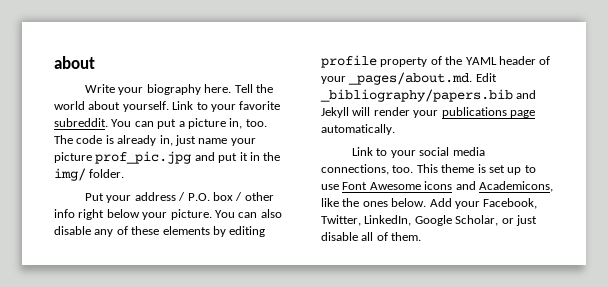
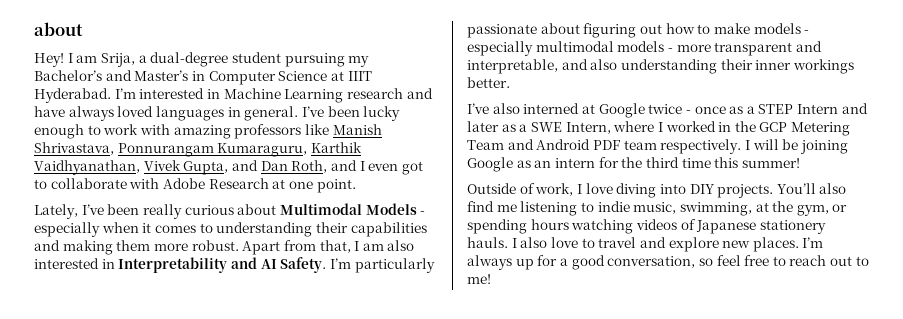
- Write your biography here. Tell the world about yourself. Link to your favorite subreddit. You can put a picture in, too. The code is already in, just name your picture prof_pic.jpg and put it in the img/ folder.
- Put your address / P.O. box / other info right below your picture. You can also disable any of these elements by editing profile property of the YAML header of your _pages/about.md. Edit _bibliography/papers.bib and Jekyll will render your publications page automatically.
- Link to your social media connections, too. This theme is set up to use Font Awesome icons and Academicons, like the ones below. Add your Facebook, Twitter, LinkedIn, Google Scholar, or just disable all of them.
+ Hey! I am Srija, a dual-degree student pursuing my Bachelor’s and Master’s in Computer Science at IIIT Hyderabad. I’m interested in Machine Learning research and have always loved languages in general. I’ve been lucky enough to work with amazing professors like Manish Shrivastava, Ponnurangam Kumaraguru, Karthik Vaidhyanathan, Vivek Gupta, and Dan Roth, and I even got to collaborate with Adobe Research at one point.
+ Lately, I’ve been really curious about Multimodal Models - especially when it comes to understanding their capabilities and making them more robust. Apart from that, I am also interested in Interpretability and AI Safety. I’m particularly passionate about figuring out how to make models - especially multimodal models - more transparent and interpretable, and also understanding their inner workings better.
+ I’ve also interned at Google twice - once as a STEP Intern and later as a SWE Intern, where I worked in the GCP Metering Team and Android PDF team respectively. I will be joining Google as an intern for the third time this summer!
+ Outside of work, I love diving into DIY projects. You’ll also find me listening to indie music, swimming, at the gym, or spending hours watching videos of Japanese stationery hauls. I also love to travel and explore new places. I’m always up for a good conversation, so feel free to reach out to me!

